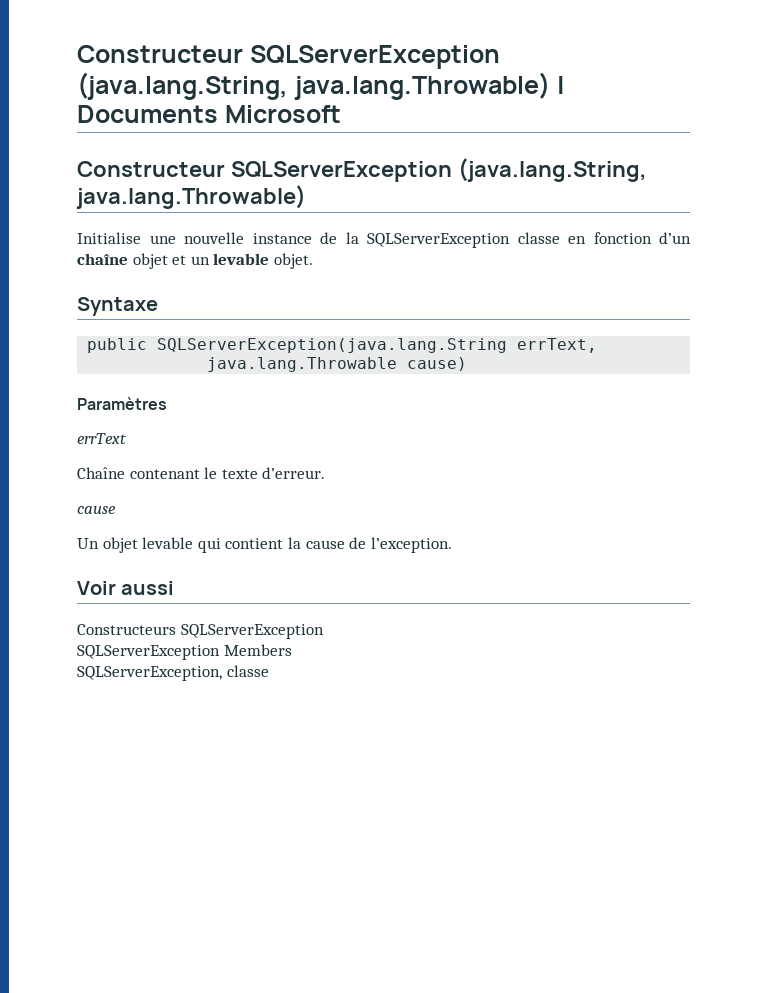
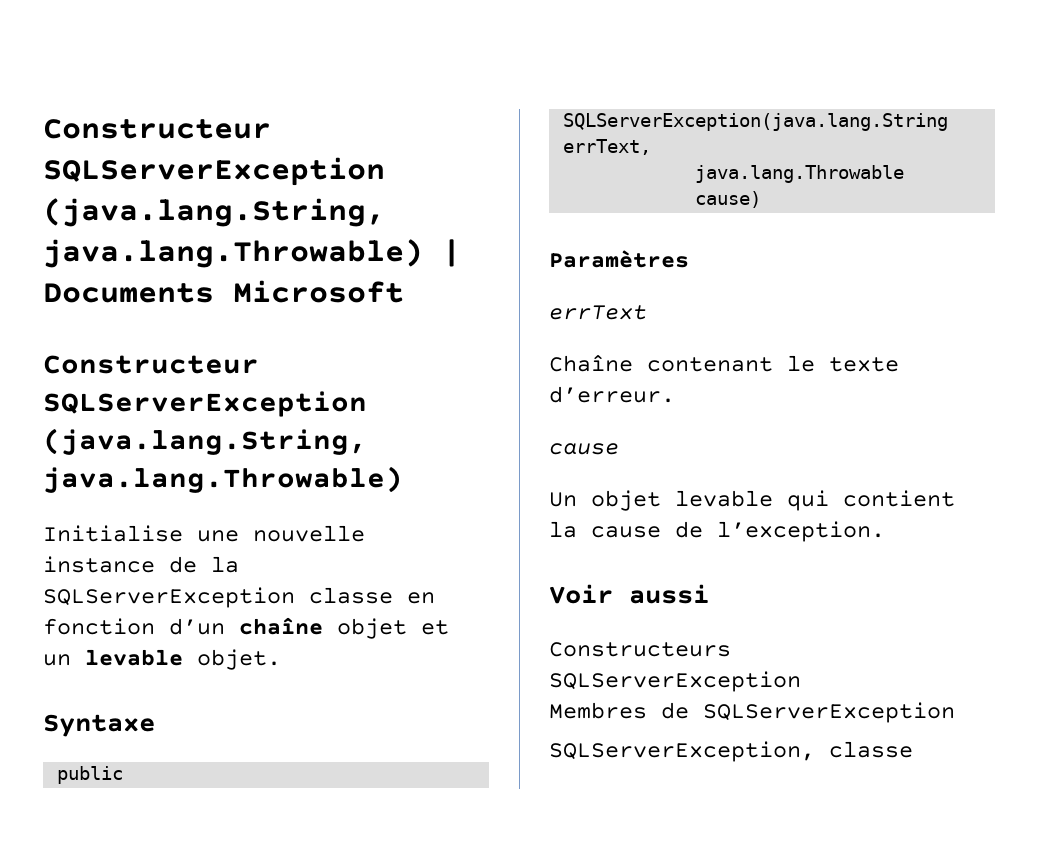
- SQLServerException Members
+ Membres de SQLServerException

